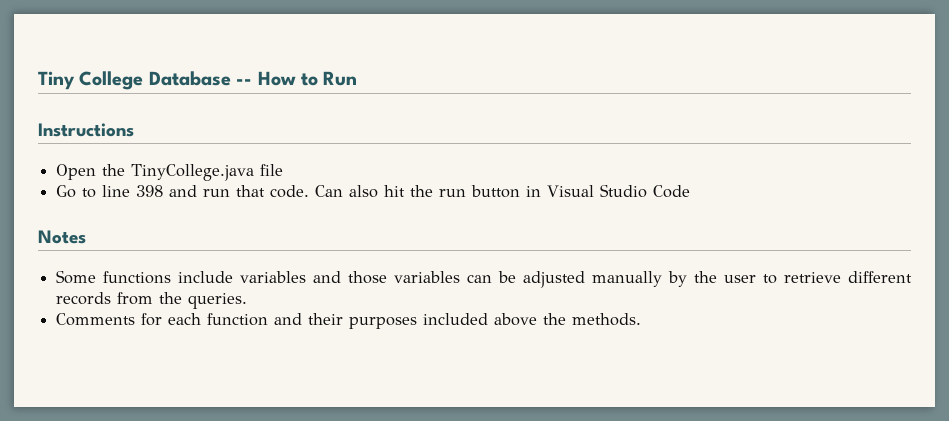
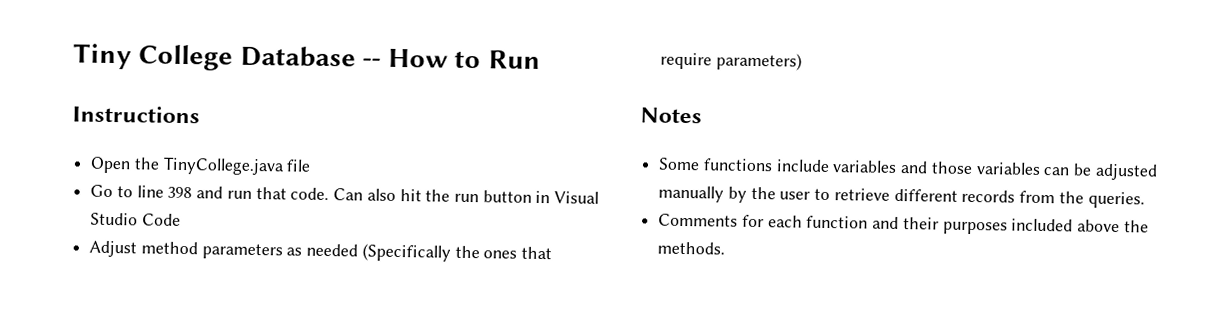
+ Adjust method parameters as needed (Specifically the ones that require parameters)

